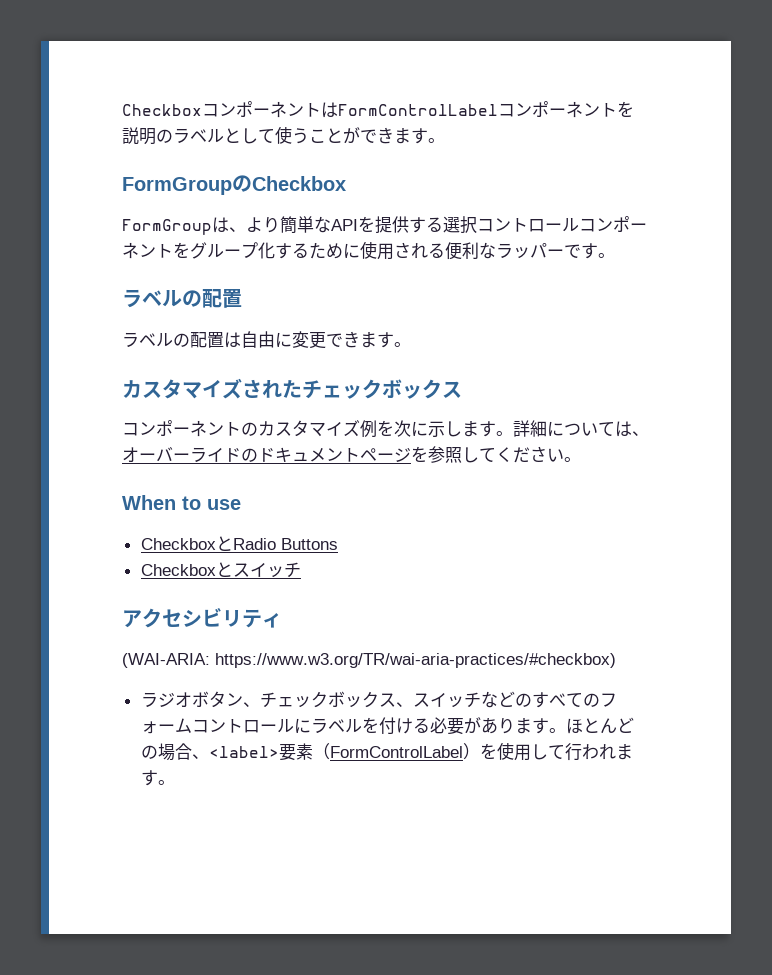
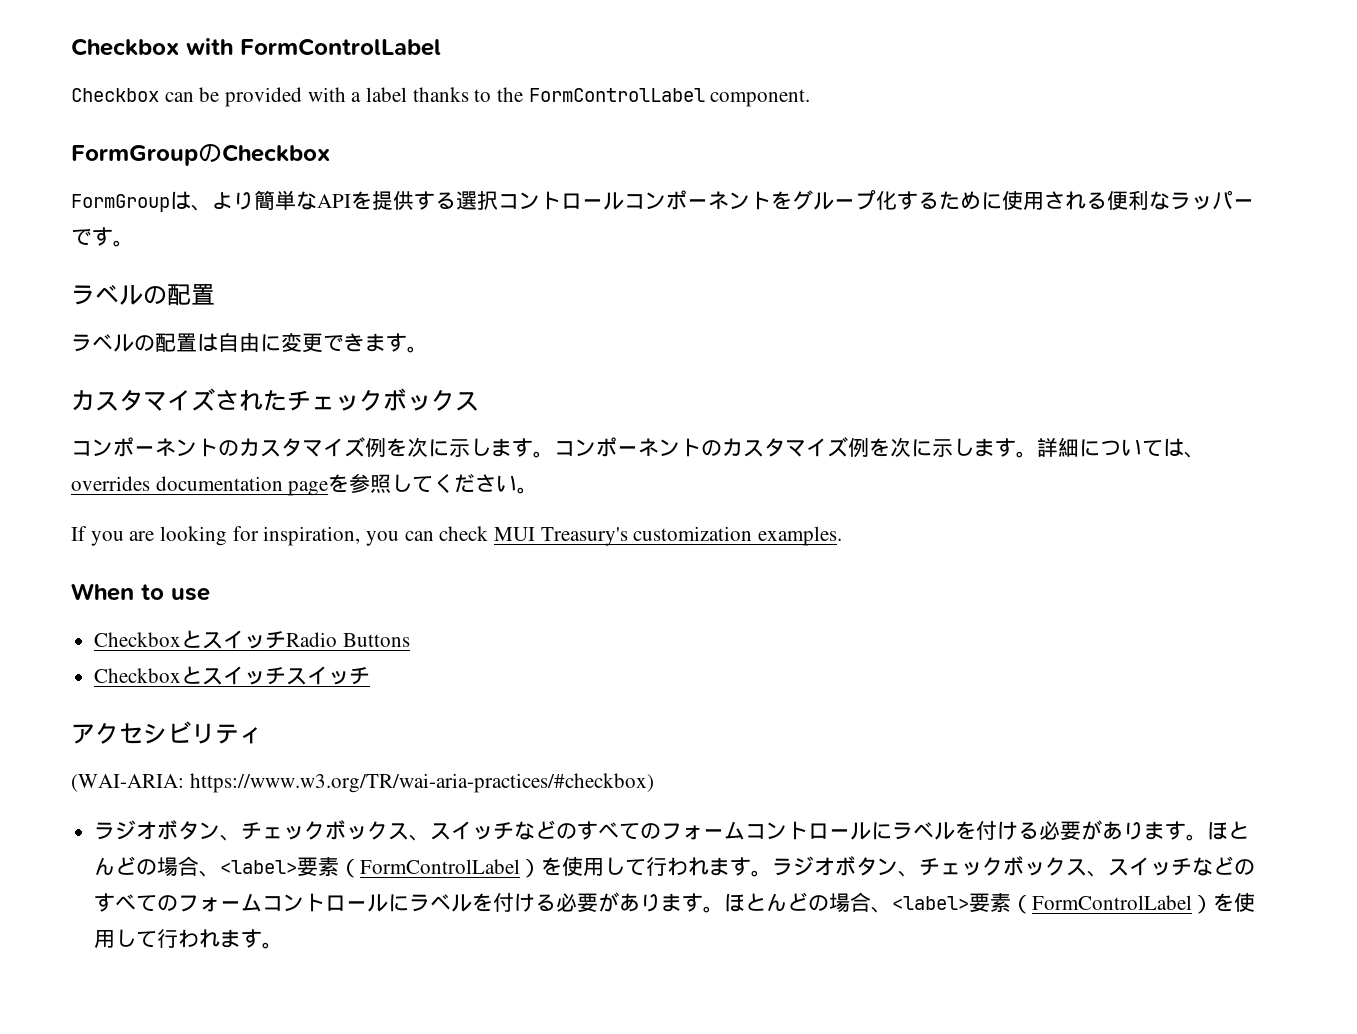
- CheckboxコンポーネントはFormControlLabelコンポーネントを説明のラベルとして使うことができます。
+ Checkbox with FormControlLabel
+ Checkbox can be provided with a label thanks to the FormControlLabel component.
- 詳細については、オーバーライドのドキュメントページを参照してください。
+ コンポーネントのカスタマイズ例を次に示します。詳細については、overrides documentation pageを参照してください。
+ If you are looking for inspiration, you can check MUI Treasury's customization examples.
- CheckboxとRadio Buttons
+ CheckboxとスイッチRadio Buttons
- Checkboxとスイッチ
+ Checkboxとスイッチスイッチ
- ほとんどの場合、<label>要素（FormControlLabel）を使用して行われます。
+ ほとんどの場合、<label>要素（FormControlLabel）を使用して行われます。ラジオボタン、チェックボックス、スイッチなどのすべてのフォームコントロールにラベルを付ける必要があります。ほとんどの場合、<label>要素（FormControlLabel）を使用して行われます。

